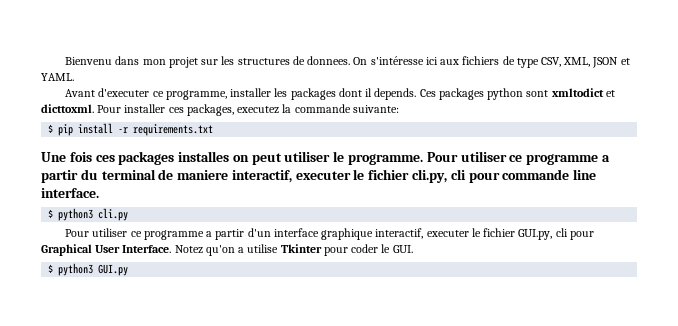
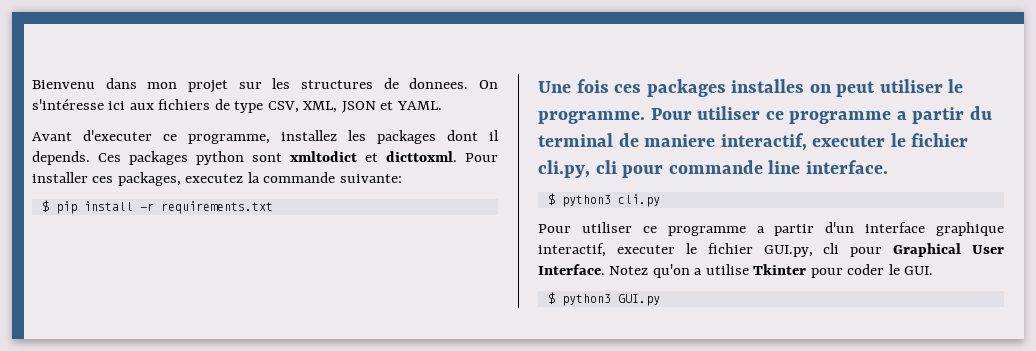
- Avant d'executer ce programme, installer les packages dont il depends.
+ Avant d'executer ce programme, installez les packages dont il depends.

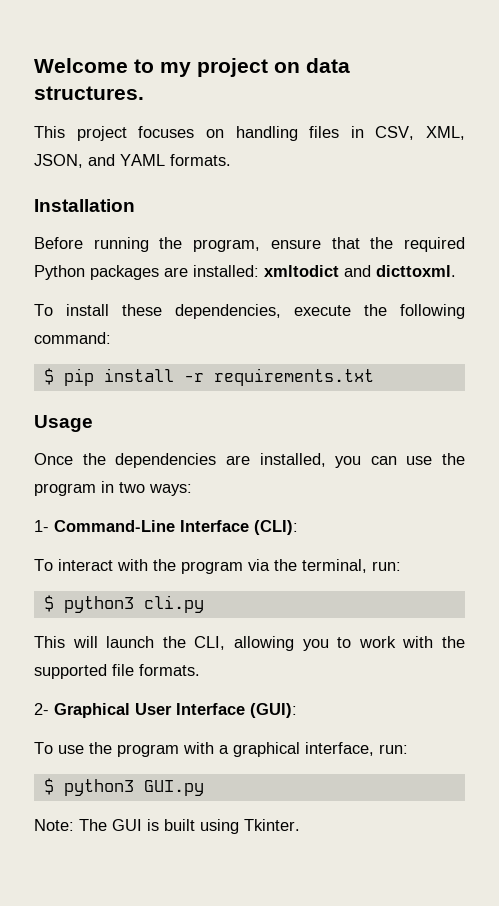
- Bienvenu dans mon projet sur les structures de donnees. On s'intéresse ici aux fichiers de type CSV, XML, JSON et YAML.
- Avant d'executer ce programme, installez les packages dont il depends. Ces packages python sont xmltodict et dicttoxml. Pour installer ces packages, executez la commande suivante:
+ Welcome to my project on data structures.
+ This project focuses on handling files in CSV, XML, JSON, and YAML formats.
+ Installation
+ Before running the program, ensure that the required Python packages are installed: xmltodict and dicttoxml.
+ To install these dependencies, execute the following command:
- Une fois ces packages installes on peut utiliser le programme. Pour utiliser ce programme a partir du terminal de maniere interactif, executer le fichier cli.py, cli pour commande line interface.
+ Usage
+ Once the dependencies are installed, you can use the program in two ways:
+ 1- Command-Line Interface (CLI):
+ To interact with the program via the terminal, run:
  $ python3 cli.py
- Pour utiliser ce programme a partir d'un interface graphique interactif, executer le fichier GUI.py, cli pour Graphical User Interface. Notez qu'on a utilise Tkinter pour coder le GUI.
+ This will launch the CLI, allowing you to work with the supported file formats.
+ 2- Graphical User Interface (GUI):
+ To use the program with a graphical interface, run:
  $ python3 GUI.py
+ Note: The GUI is built using Tkinter.

